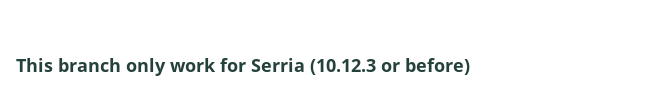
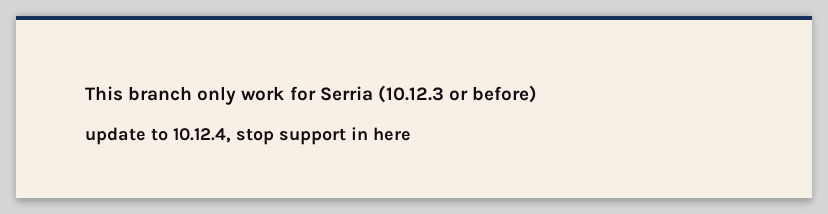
+ update to 10.12.4, stop support in here

